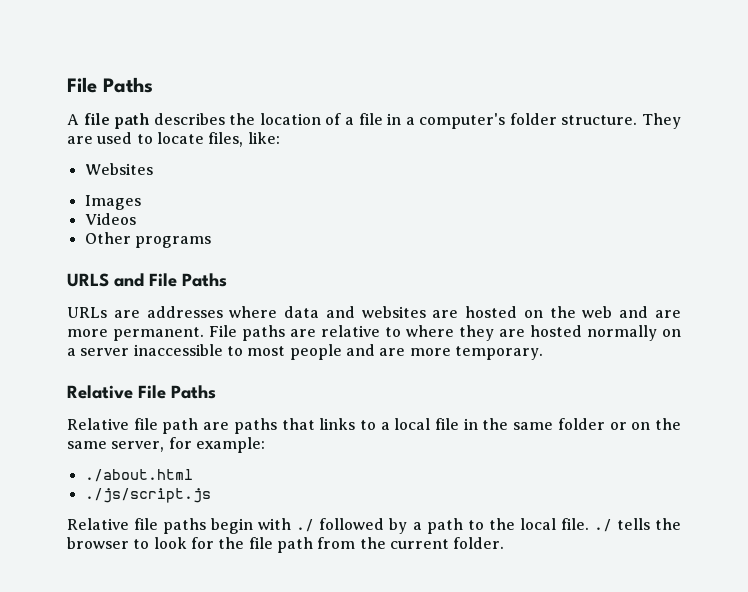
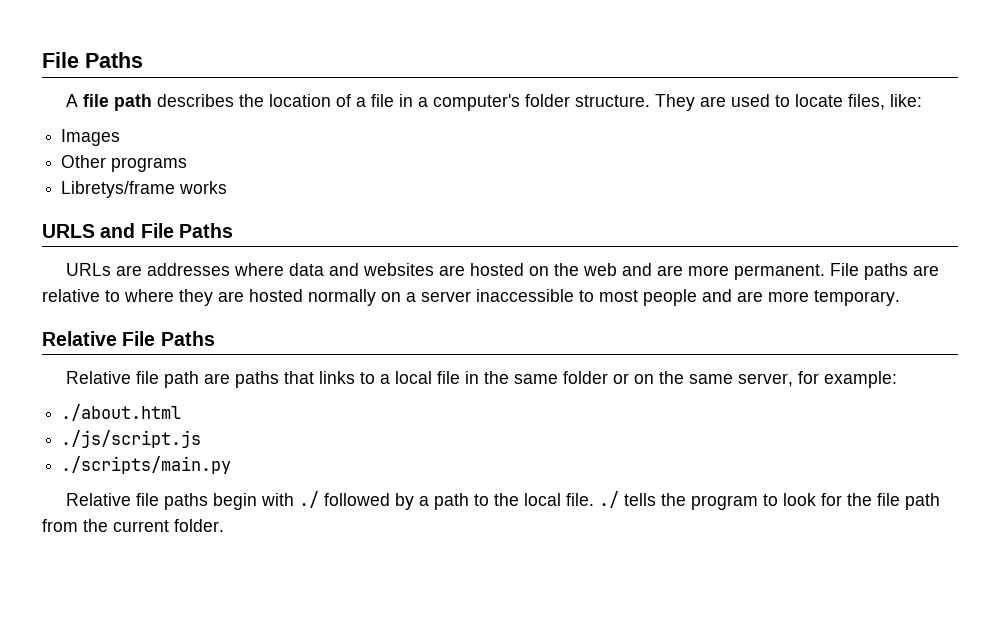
- Websites
- Videos
+ Libretys/frame works
+ ./scripts/main.py
- Relative file paths begin with ./ followed by a path to the local file. ./ tells the browser to look for the file path from the current folder.
+ Relative file paths begin with ./ followed by a path to the local file. ./ tells the program to look for the file path from the current folder.

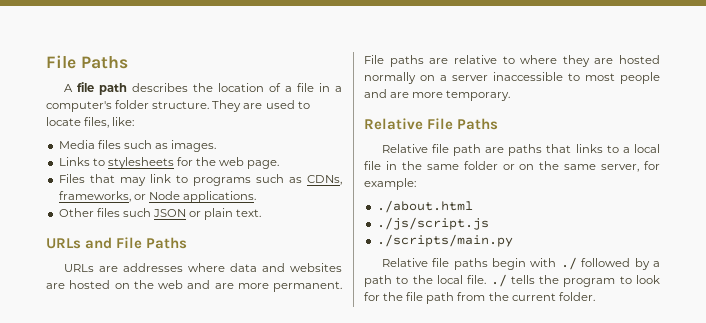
- Images
- Other programs
- Libretys/frame works
- URLS and File Paths
+ Media files such as images.
+ Links to stylesheets for the web page.
+ Files that may link to programs such as CDNs, frameworks, or Node applications.
+ Other files such JSON or plain text.
+ URLs and File Paths

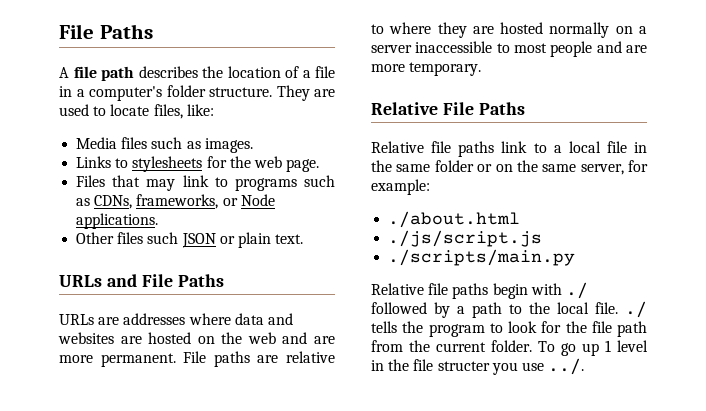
- Relative file path are paths that links to a local file in the same folder or on the same server, for example:
+ Relative file paths link to a local file in the same folder or on the same server, for example:
+ To go up 1 level in the file structer you use ../.

